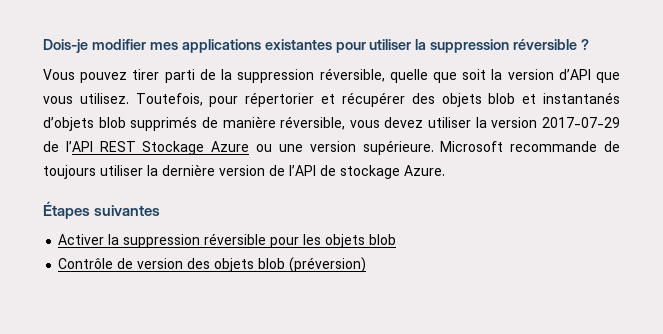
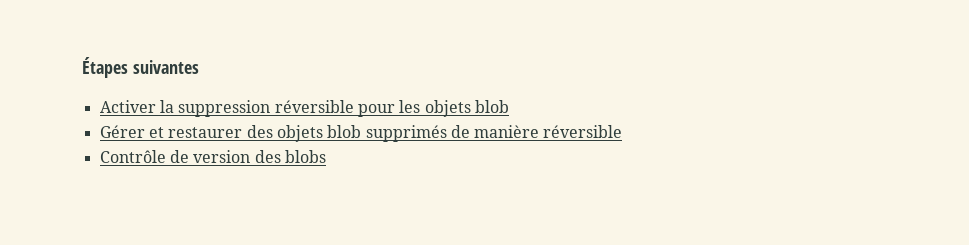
- Dois-je modifier mes applications existantes pour utiliser la suppression réversible ?
- Vous pouvez tirer parti de la suppression réversible, quelle que soit la version d’API que vous utilisez. Toutefois, pour répertorier et récupérer des objets blob et instantanés d’objets blob supprimés de manière réversible, vous devez utiliser la version 2017-07-29 de l’API REST Stockage Azure ou une version supérieure. Microsoft recommande de toujours utiliser la dernière version de l’API de stockage Azure.
+ Gérer et restaurer des objets blob supprimés de manière réversible
- Contrôle de version des objets blob (préversion)
+ Contrôle de version des blobs

